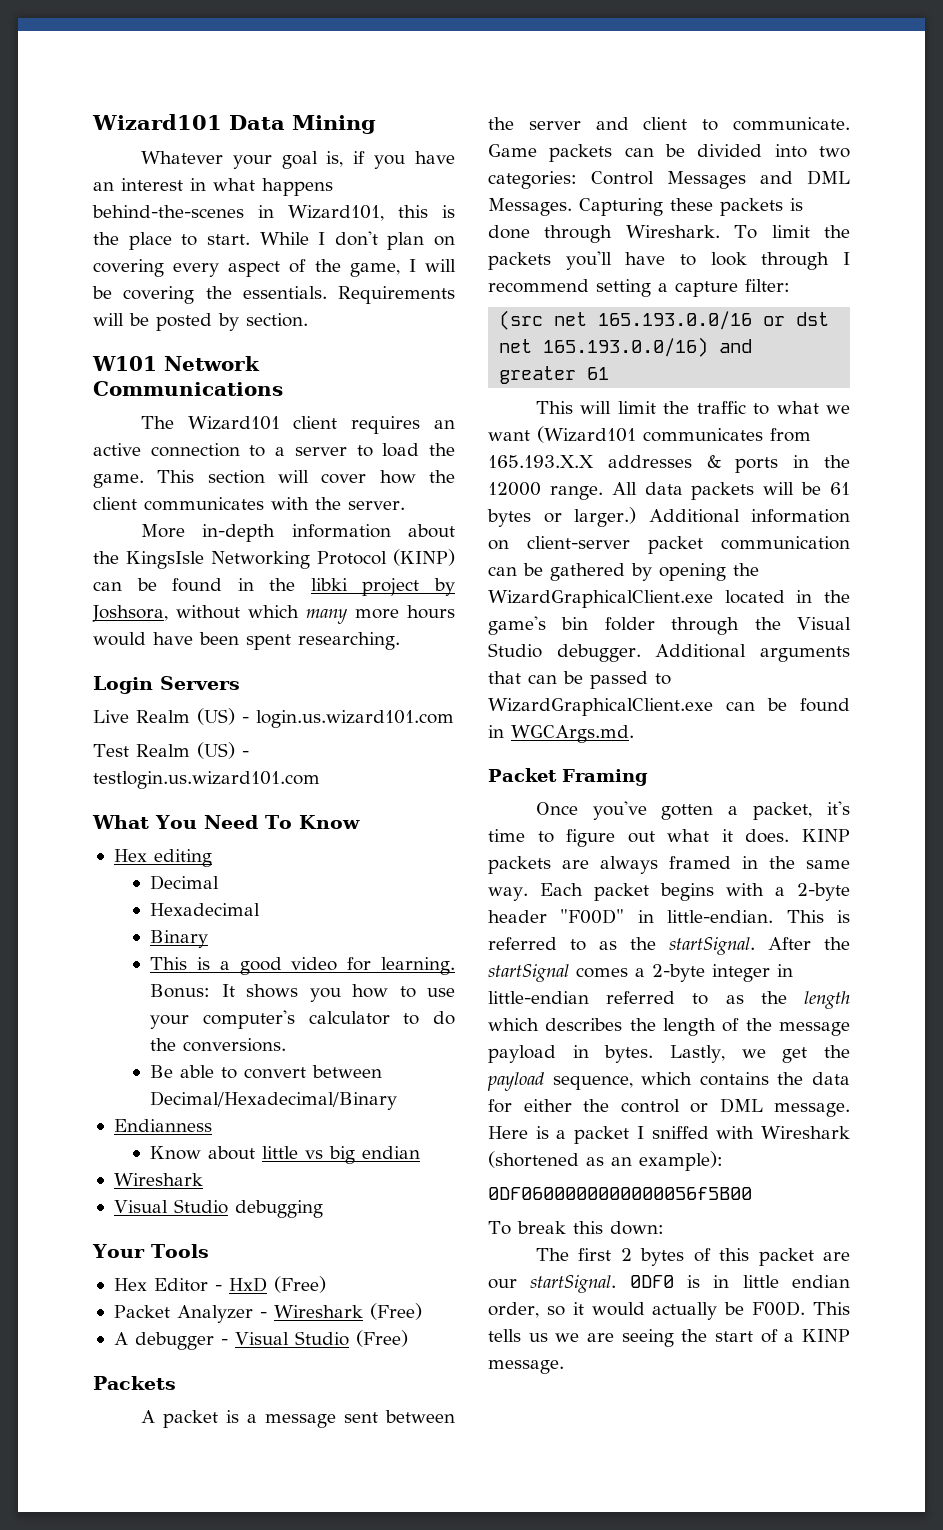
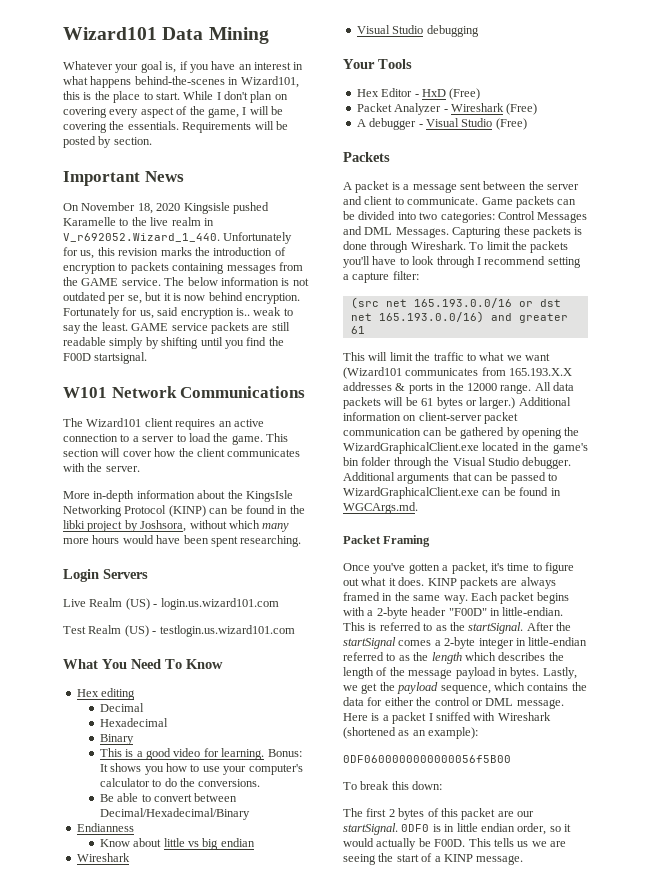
+ Important News
+ On November 18, 2020 Kingsisle pushed Karamelle to the live realm in V_r692052.Wizard_1_440. Unfortunately for us, this revision marks the introduction of encryption to packets containing messages from the GAME service. The below information is not outdated per se, but it is now behind encryption. Fortunately for us, said encryption is.. weak to say the least. GAME service packets are still readable simply by shifting until you find the F00D startsignal.

